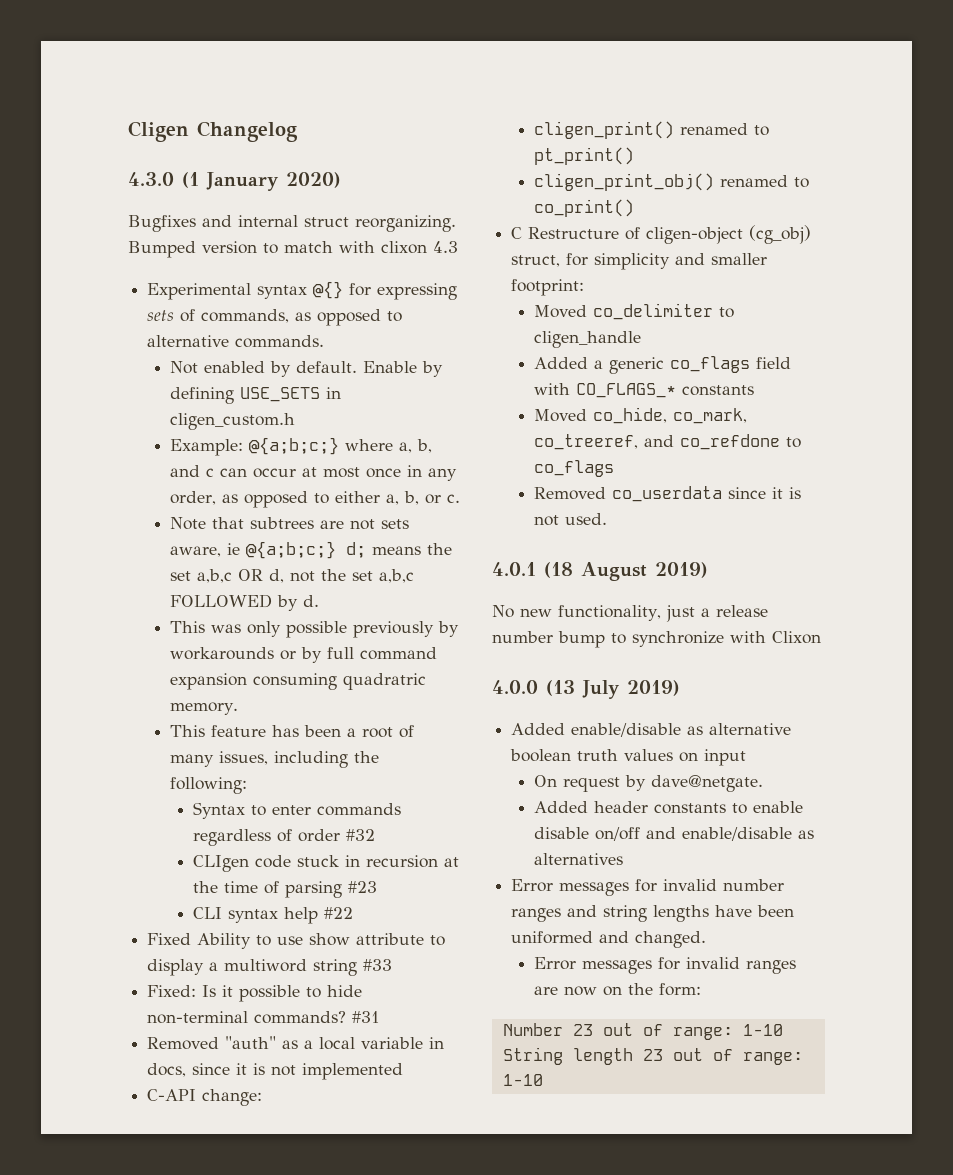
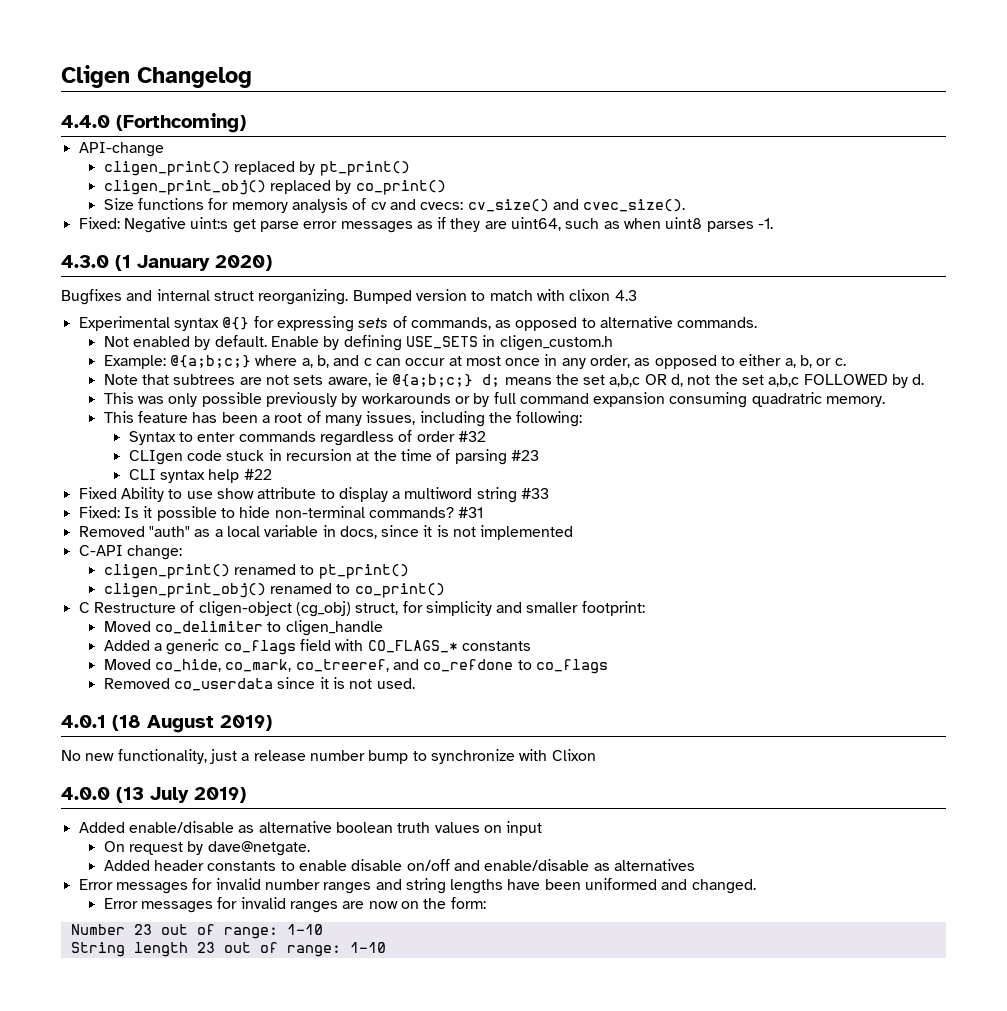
+ 4.4.0 (Forthcoming)
+ API-change
+ cligen_print() replaced by pt_print()
+ cligen_print_obj() replaced by co_print()
+ Size functions for memory analysis of cv and cvecs: cv_size() and cvec_size().
+ Fixed: Negative uint:s get parse error messages as if they are uint64, such as when uint8 parses -1.

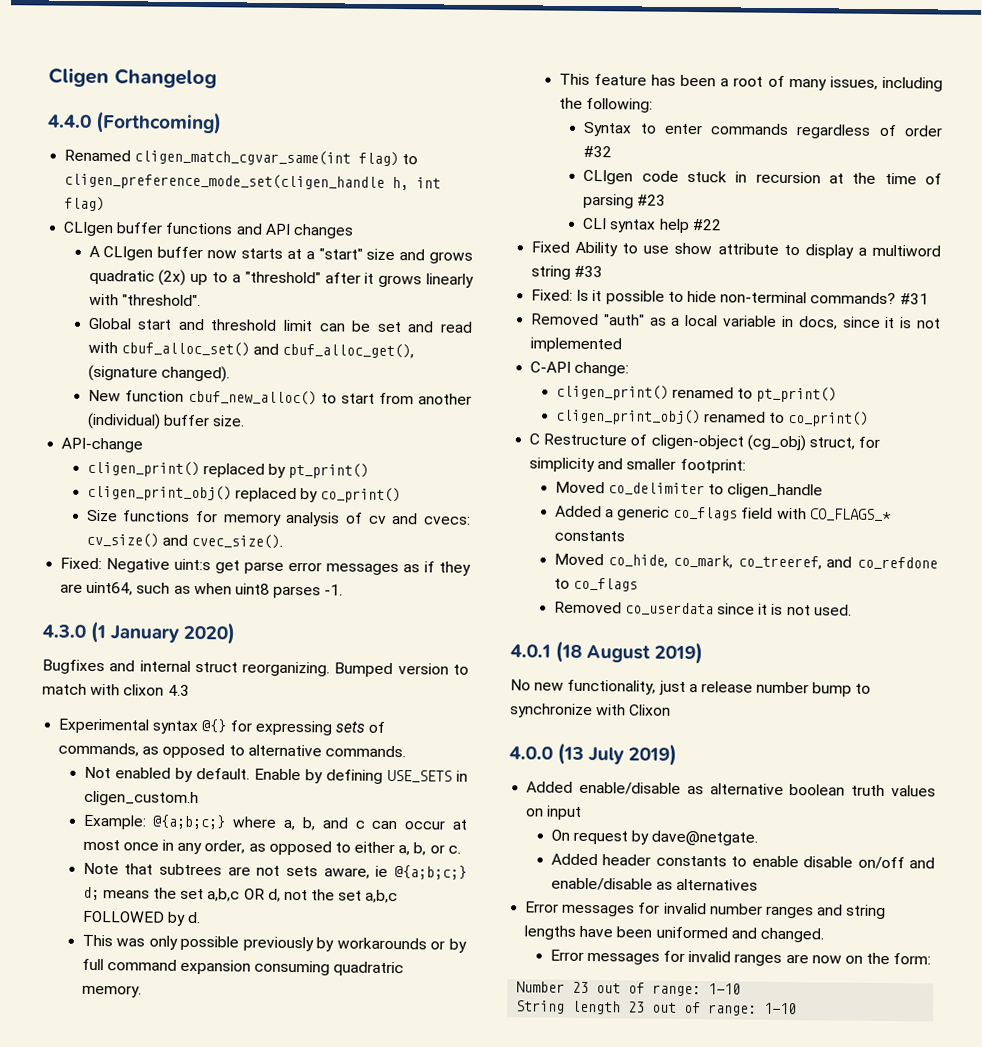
+ Renamed cligen_match_cgvar_same(int flag) to cligen_preference_mode_set(cligen_handle h, int flag)
+ CLIgen buffer functions and API changes
+ A CLIgen buffer now starts at a "start" size and grows quadratic (2x) up to a "threshold" after it grows linearly with "threshold".
+ Global start and threshold limit can be set and read with cbuf_alloc_set() and cbuf_alloc_get(), (signature changed).
+ New function cbuf_new_alloc() to start from another (individual) buffer size.

